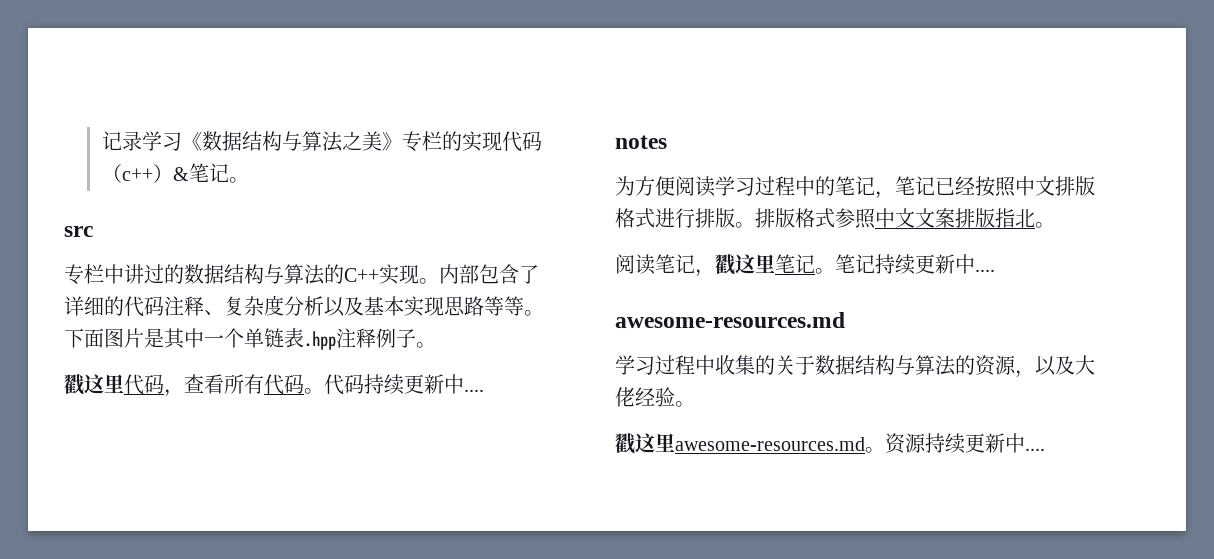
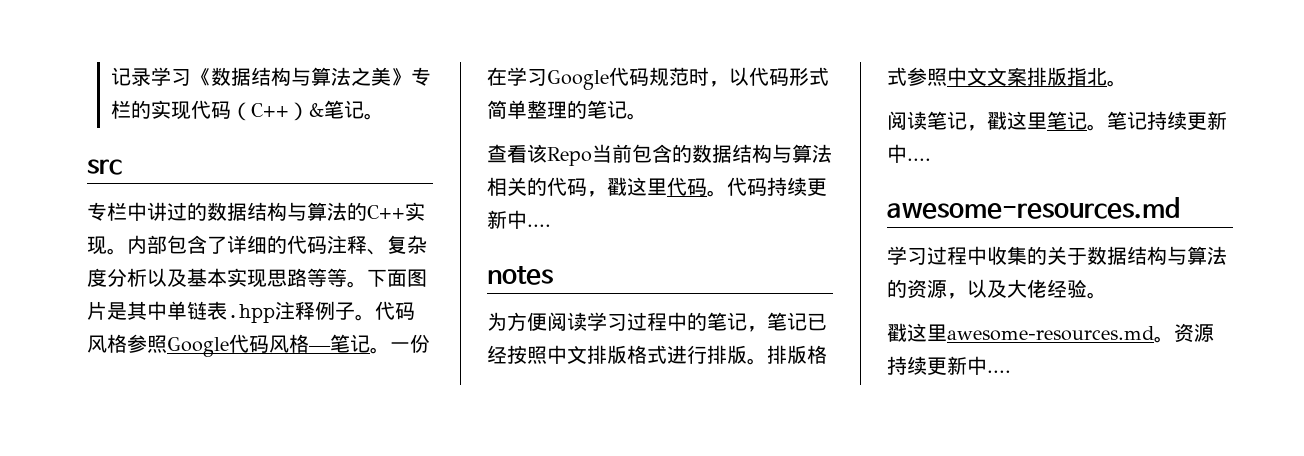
- 记录学习《数据结构与算法之美》专栏的实现代码（c++）&笔记。
+ 记录学习《数据结构与算法之美》专栏的实现代码（C++）&笔记。
- 下面图片是其中一个单链表.hpp注释例子。
- 戳这里代码，查看所有代码。
+ 下面图片是其中单链表.hpp注释例子。代码风格参照Google代码风格—笔记。一份在学习Google代码规范时，以代码形式简单整理的笔记。
+ 查看该Repo当前包含的数据结构与算法相关的代码，戳这里代码。

